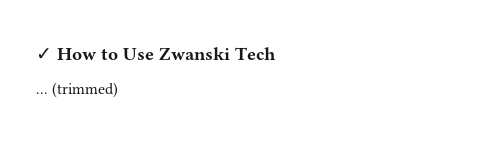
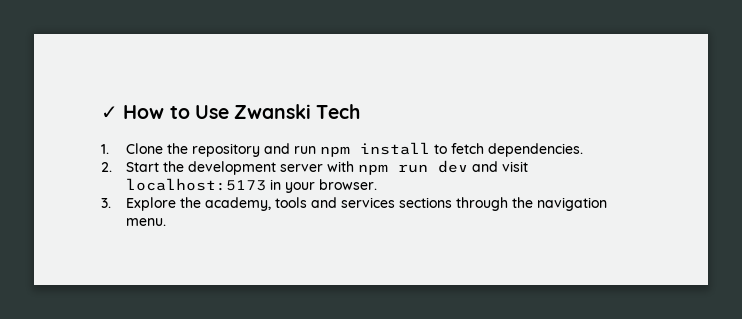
- ... (trimmed)
+ 1. Clone the repository and run npm install to fetch dependencies.
+ 2. Start the development server with npm run dev and visit localhost:5173 in your browser.
+ 3. Explore the academy, tools and services sections through the navigation menu.

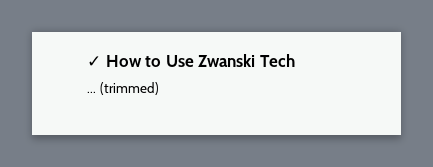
- 1. Clone the repository and run npm install to fetch dependencies.
- 2. Start the development server with npm run dev and visit localhost:5173 in your browser.
- 3. Explore the academy, tools and services sections through the navigation menu.
+ ... (trimmed)

